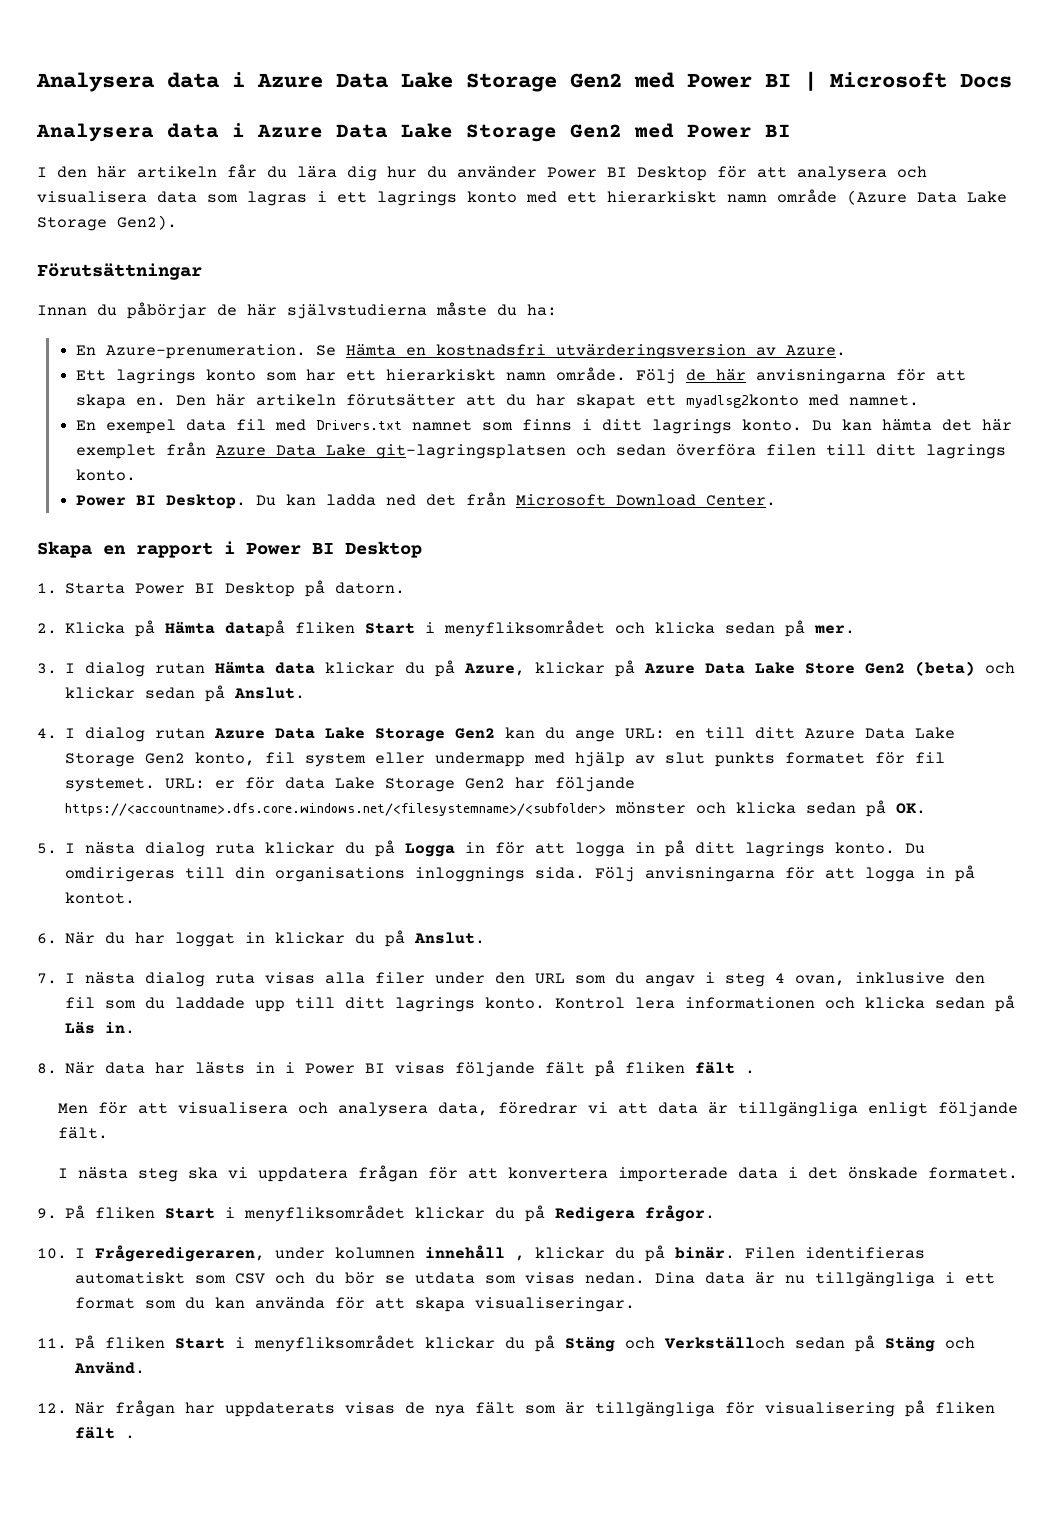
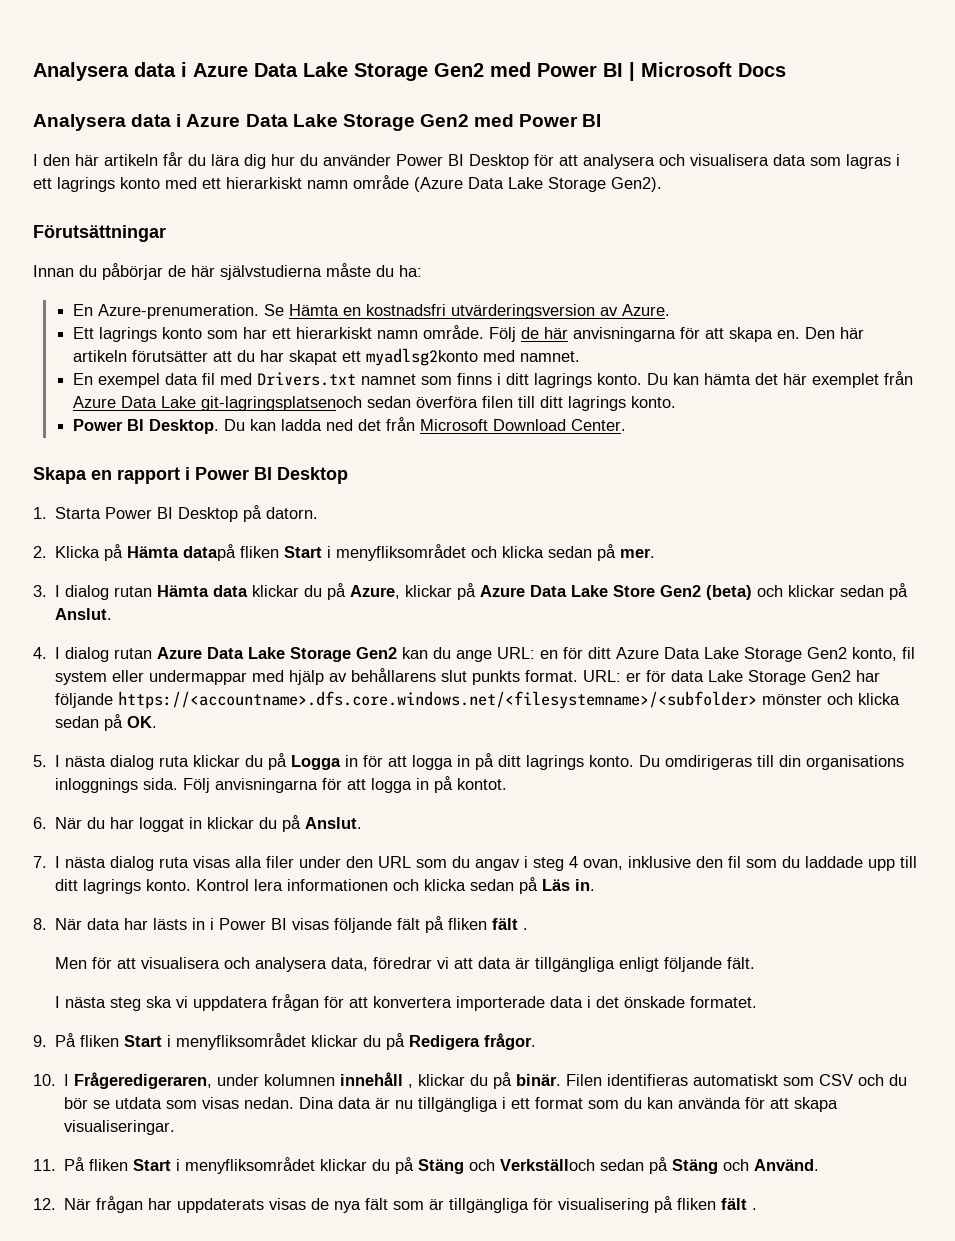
- Du kan hämta det här exemplet från Azure Data Lake git-lagringsplatsen och sedan överföra filen till ditt lagrings konto.
+ Du kan hämta det här exemplet från Azure Data Lake git-lagringsplatsenoch sedan överföra filen till ditt lagrings konto.
- 4. I dialog rutan Azure Data Lake Storage Gen2 kan du ange URL: en till ditt Azure Data Lake Storage Gen2 konto, fil system eller undermapp med hjälp av slut punkts formatet för fil systemet.
+ 4. I dialog rutan Azure Data Lake Storage Gen2 kan du ange URL: en för ditt Azure Data Lake Storage Gen2 konto, fil system eller undermappar med hjälp av behållarens slut punkts format.

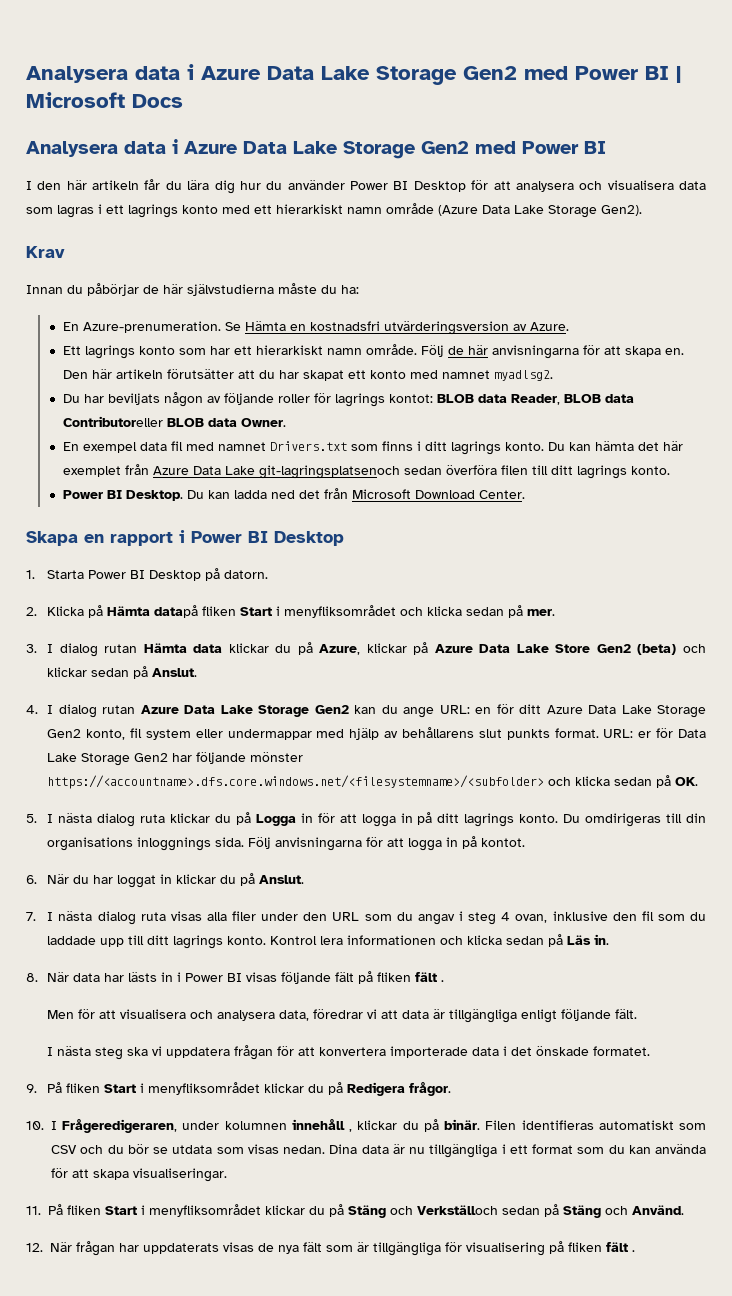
- Förutsättningar
+ Krav
- Den här artikeln förutsätter att du har skapat ett myadlsg2konto med namnet.
+ Den här artikeln förutsätter att du har skapat ett konto med namnet myadlsg2.
+ Du har beviljats någon av följande roller för lagrings kontot: BLOB data Reader, BLOB data Contributoreller BLOB data Owner.
- En exempel data fil med Drivers.txt namnet som finns i ditt lagrings konto.
+ En exempel data fil med namnet Drivers.txt som finns i ditt lagrings konto.
- URL: er för data Lake Storage Gen2 har följande https://<accountname>.dfs.core.windows.net/<filesystemname>/<subfolder> mönster och klicka sedan på OK.
+ URL: er för Data Lake Storage Gen2 har följande mönster https://<accountname>.dfs.core.windows.net/<filesystemname>/<subfolder> och klicka sedan på OK.

